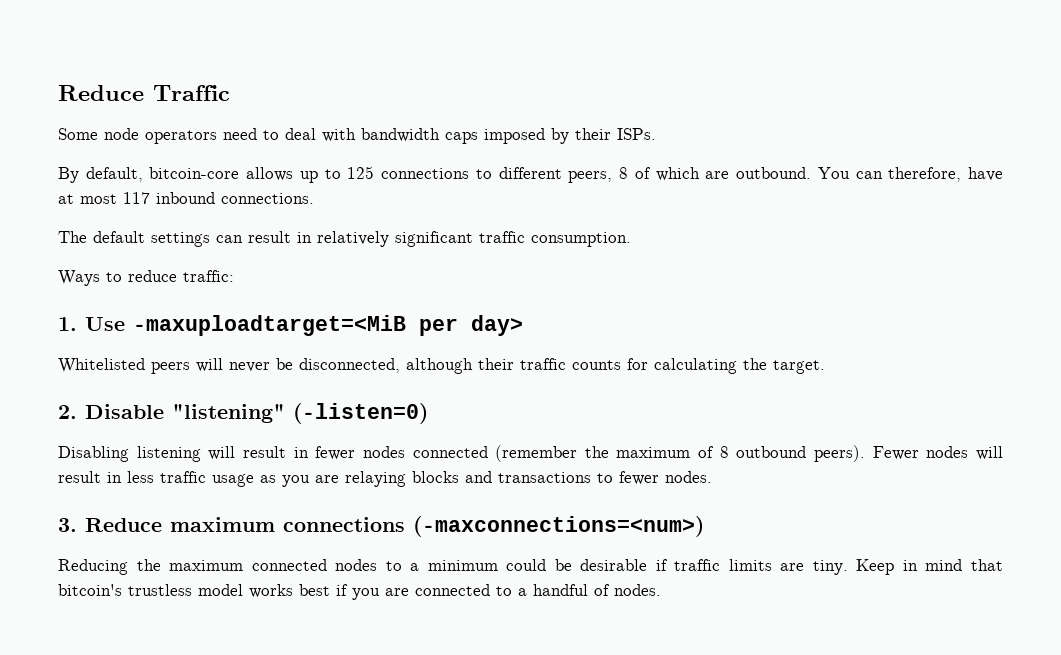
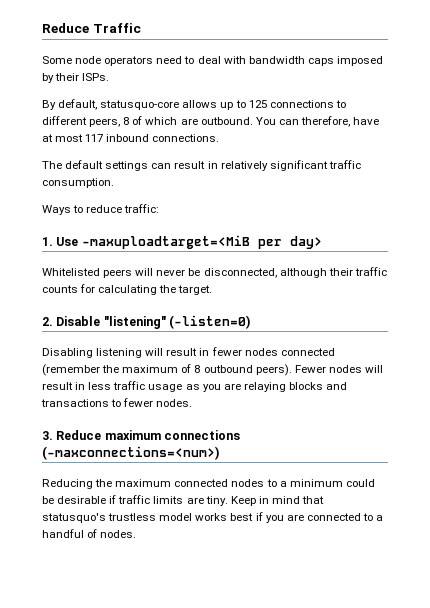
- By default, bitcoin-core allows up to 125 connections to different peers, 8 of which are outbound.
+ By default, statusquo-core allows up to 125 connections to different peers, 8 of which are outbound.
- Keep in mind that bitcoin's trustless model works best if you are connected to a handful of nodes.
+ Keep in mind that statusquo's trustless model works best if you are connected to a handful of nodes.

